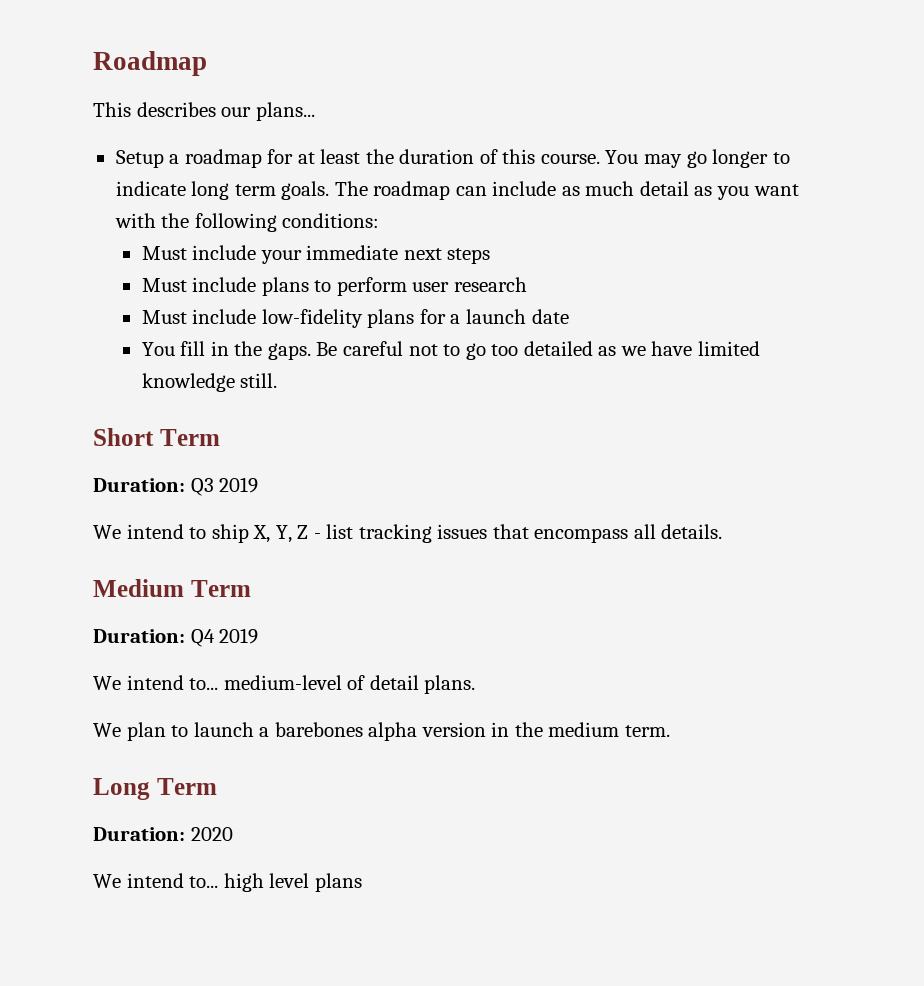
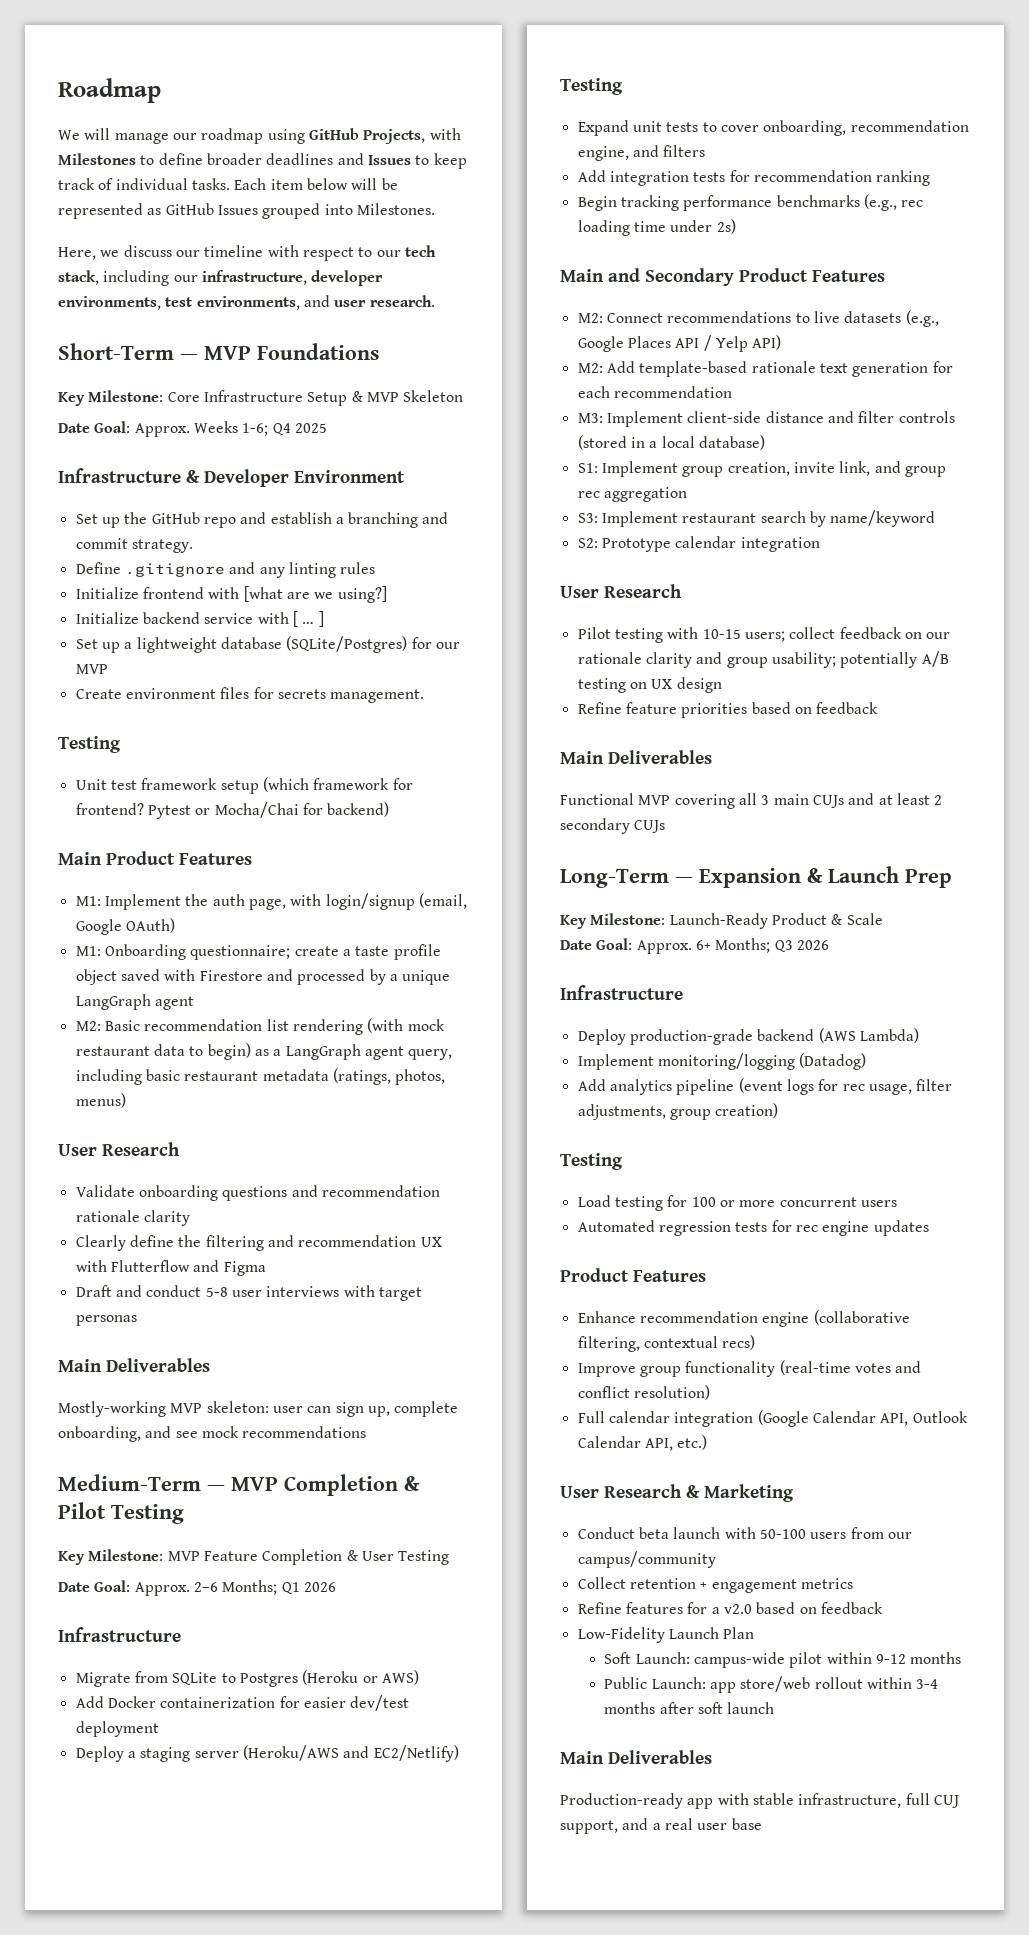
- This describes our plans...
- Setup a roadmap for at least the duration of this course. You may go longer to indicate long term goals. The roadmap can include as much detail as you want with the following conditions:
- Must include your immediate next steps
- Must include plans to perform user research
- Must include low-fidelity plans for a launch date
- You fill in the gaps. Be careful not to go too detailed as we have limited knowledge still.
- Short Term
- Duration: Q3 2019
- We intend to ship X, Y, Z - list tracking issues that encompass all details.
- Medium Term
- Duration: Q4 2019
- We intend to... medium-level of detail plans.
- We plan to launch a barebones alpha version in the medium term.
- Long Term
- Duration: 2020
- We intend to... high level plans
+ We will manage our roadmap using GitHub Projects, with Milestones to define broader deadlines and Issues to keep track of individual tasks. Each item below will be represented as GitHub Issues grouped into Milestones.
+ Here, we discuss our timeline with respect to our tech stack, including our infrastructure, developer environments, test environments, and user research.
+ Short-Term — MVP Foundations
+ Key Milestone: Core Infrastructure Setup & MVP Skeleton
+ Date Goal: Approx. Weeks 1-6; Q4 2025
+ Infrastructure & Developer Environment
+ Set up the GitHub repo and establish a branching and commit strategy.
+ Define .gitignore and any linting rules
+ Initialize frontend with [what are we using?]
+ Initialize backend service with [ … ]
+ Set up a lightweight database (SQLite/Postgres) for our MVP
+ Create environment files for secrets management.
+ Testing
+ Unit test framework setup (which framework for frontend? Pytest or Mocha/Chai for backend)
+ Main Product Features
+ M1: Implement the auth page, with login/signup (email, Google OAuth)
+ M1: Onboarding questionnaire; create a taste profile object saved with Firestore and processed by a unique LangGraph agent
+ M2: Basic recommendation list rendering (with mock restaurant data to begin) as a LangGraph agent query, including basic restaurant metadata (ratings, photos, menus)
+ User Research
+ Validate onboarding questions and recommendation rationale clarity
+ Clearly define the filtering and recommendation UX with Flutterflow and Figma
+ Draft and conduct 5-8 user interviews with target personas
+ Main Deliverables
+ Mostly-working MVP skeleton: user can sign up, complete onboarding, and see mock recommendations
+ Medium-Term — MVP Completion & Pilot Testing
+ Key Milestone: MVP Feature Completion & User Testing
+ Date Goal: Approx. 2–6 Months; Q1 2026
+ Infrastructure
+ Migrate from SQLite to Postgres (Heroku or AWS)
+ Add Docker containerization for easier dev/test deployment
+ Deploy a staging server (Heroku/AWS and EC2/Netlify)
+ Testing
+ Expand unit tests to cover onboarding, recommendation engine, and filters
+ Add integration tests for recommendation ranking
+ Begin tracking performance benchmarks (e.g., rec loading time under 2s)
+ Main and Secondary Product Features
+ M2: Connect recommendations to live datasets (e.g., Google Places API / Yelp API)
+ M2: Add template-based rationale text generation for each recommendation
+ M3: Implement client-side distance and filter controls (stored in a local database)
+ S1: Implement group creation, invite link, and group rec aggregation
+ S3: Implement restaurant search by name/keyword
+ S2: Prototype calendar integration
+ User Research
+ Pilot testing with 10-15 users; collect feedback on our rationale clarity and group usability; potentially A/B testing on UX design
+ Refine feature priorities based on feedback
+ Main Deliverables
+ Functional MVP covering all 3 main CUJs and at least 2 secondary CUJs
+ Long-Term — Expansion & Launch Prep
+ Key Milestone: Launch-Ready Product & Scale
+ Date Goal: Approx. 6+ Months; Q3 2026
+ Infrastructure
+ Deploy production-grade backend (AWS Lambda)
+ Implement monitoring/logging (Datadog)
+ Add analytics pipeline (event logs for rec usage, filter adjustments, group creation)
+ Testing
+ Load testing for 100 or more concurrent users
+ Automated regression tests for rec engine updates
+ Product Features
+ Enhance recommendation engine (collaborative filtering, contextual recs)
+ Improve group functionality (real-time votes and conflict resolution)
+ Full calendar integration (Google Calendar API, Outlook Calendar API, etc.)
+ User Research & Marketing
+ Conduct beta launch with 50-100 users from our campus/community
+ Collect retention + engagement metrics
+ Refine features for a v2.0 based on feedback
+ Low-Fidelity Launch Plan
+ Soft Launch: campus-wide pilot within 9-12 months
+ Public Launch: app store/web rollout within 3-4 months after soft launch
+ Main Deliverables
+ Production-ready app with stable infrastructure, full CUJ support, and a real user base

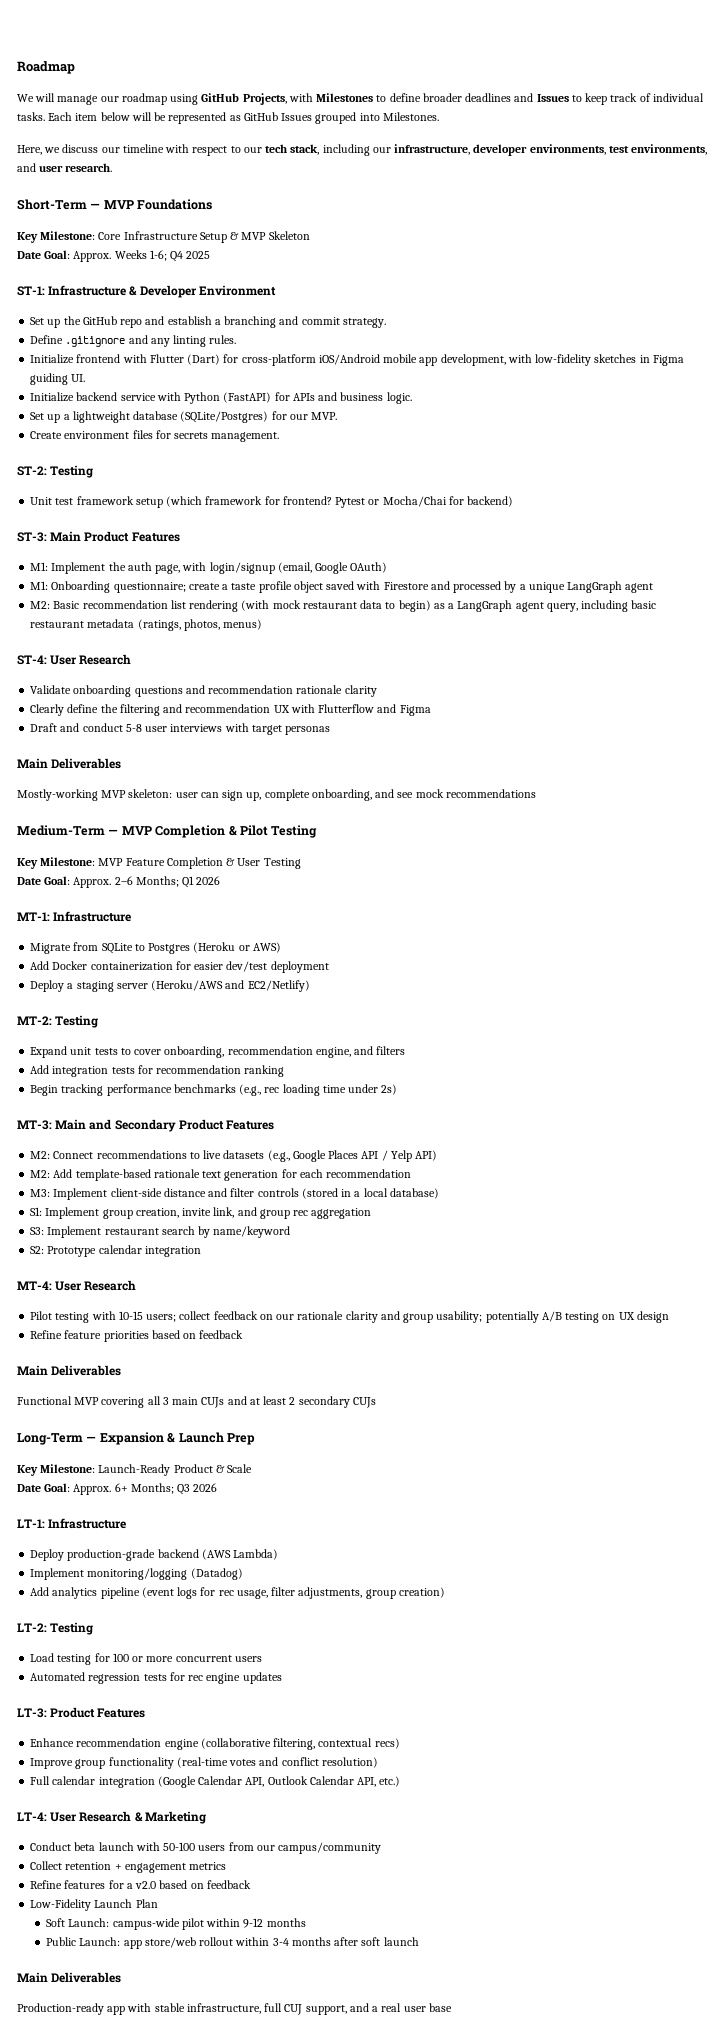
- Infrastructure & Developer Environment
+ ST-1: Infrastructure & Developer Environment
- Define .gitignore and any linting rules
+ Define .gitignore and any linting rules.
- Initialize frontend with [what are we using?]
- Initialize backend service with [ … ]
+ Initialize frontend with Flutter (Dart) for cross-platform iOS/Android mobile app development, with low-fidelity sketches in Figma guiding UI.
+ Initialize backend service with Python (FastAPI) for APIs and business logic.
- Set up a lightweight database (SQLite/Postgres) for our MVP
+ Set up a lightweight database (SQLite/Postgres) for our MVP.
  Create environment files for secrets management.
- Testing
+ ST-2: Testing
- Main Product Features
+ ST-3: Main Product Features
  M2: Basic recommendation list rendering (with mock restaurant data to begin) as a LangGraph agent query, including basic restaurant metadata (ratings, photos, menus)
- User Research
+ ST-4: User Research
  Date Goal: Approx. 2–6 Months; Q1 2026
- Infrastructure
+ MT-1: Infrastructure
  Deploy a staging server (Heroku/AWS and EC2/Netlify)
- Testing
+ MT-2: Testing
- Main and Secondary Product Features
+ MT-3: Main and Secondary Product Features
  S2: Prototype calendar integration
- User Research
+ MT-4: User Research
  Date Goal: Approx. 6+ Months; Q3 2026
- Infrastructure
+ LT-1: Infrastructure
  Add analytics pipeline (event logs for rec usage, filter adjustments, group creation)
- Testing
+ LT-2: Testing
  Automated regression tests for rec engine updates
- Product Features
+ LT-3: Product Features
- User Research & Marketing
+ LT-4: User Research & Marketing

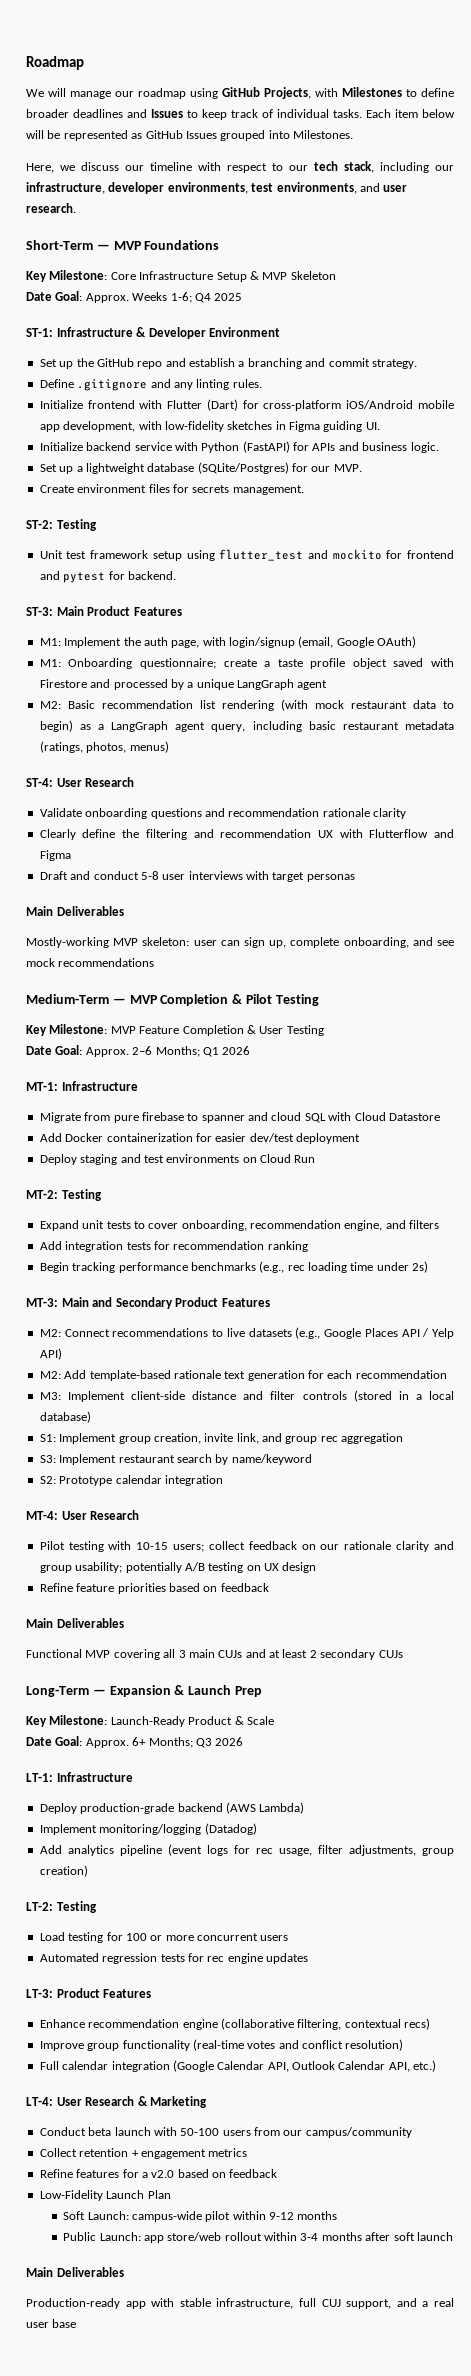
- Unit test framework setup (which framework for frontend? Pytest or Mocha/Chai for backend)
+ Unit test framework setup using flutter_test and mockito for frontend and pytest for backend.
- Migrate from SQLite to Postgres (Heroku or AWS)
+ Migrate from pure firebase to spanner and cloud SQL with Cloud Datastore
- Deploy a staging server (Heroku/AWS and EC2/Netlify)
+ Deploy staging and test environments on Cloud Run

